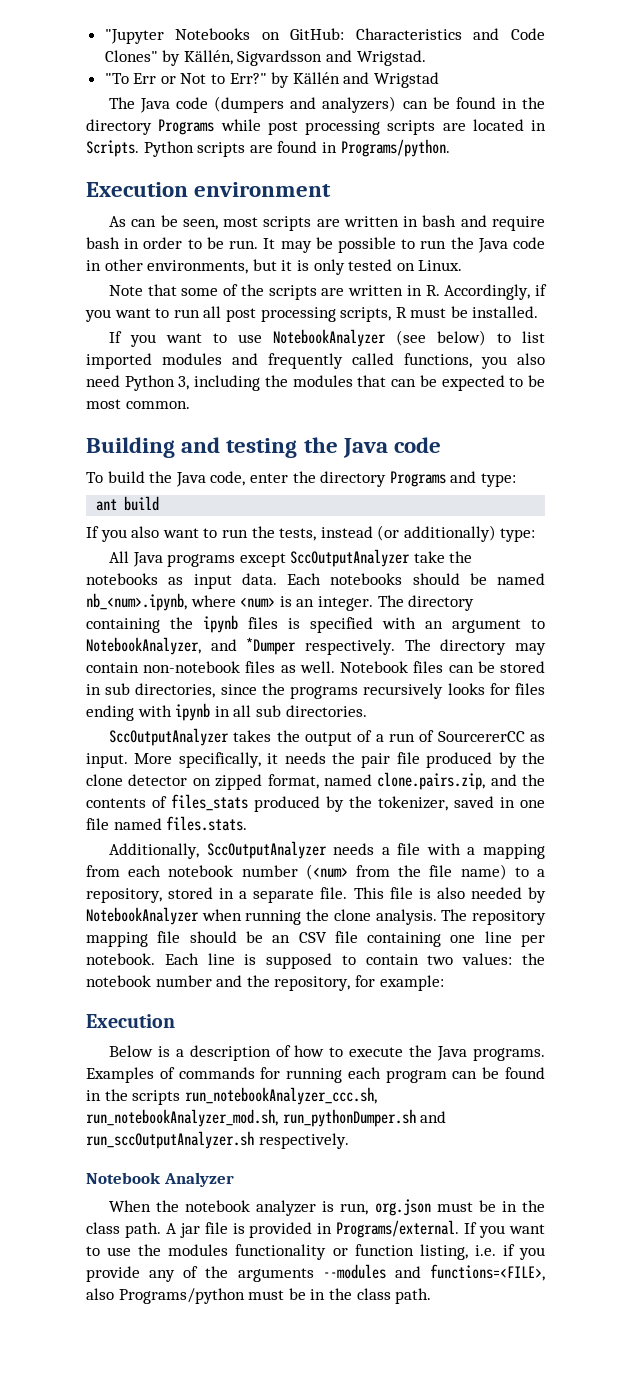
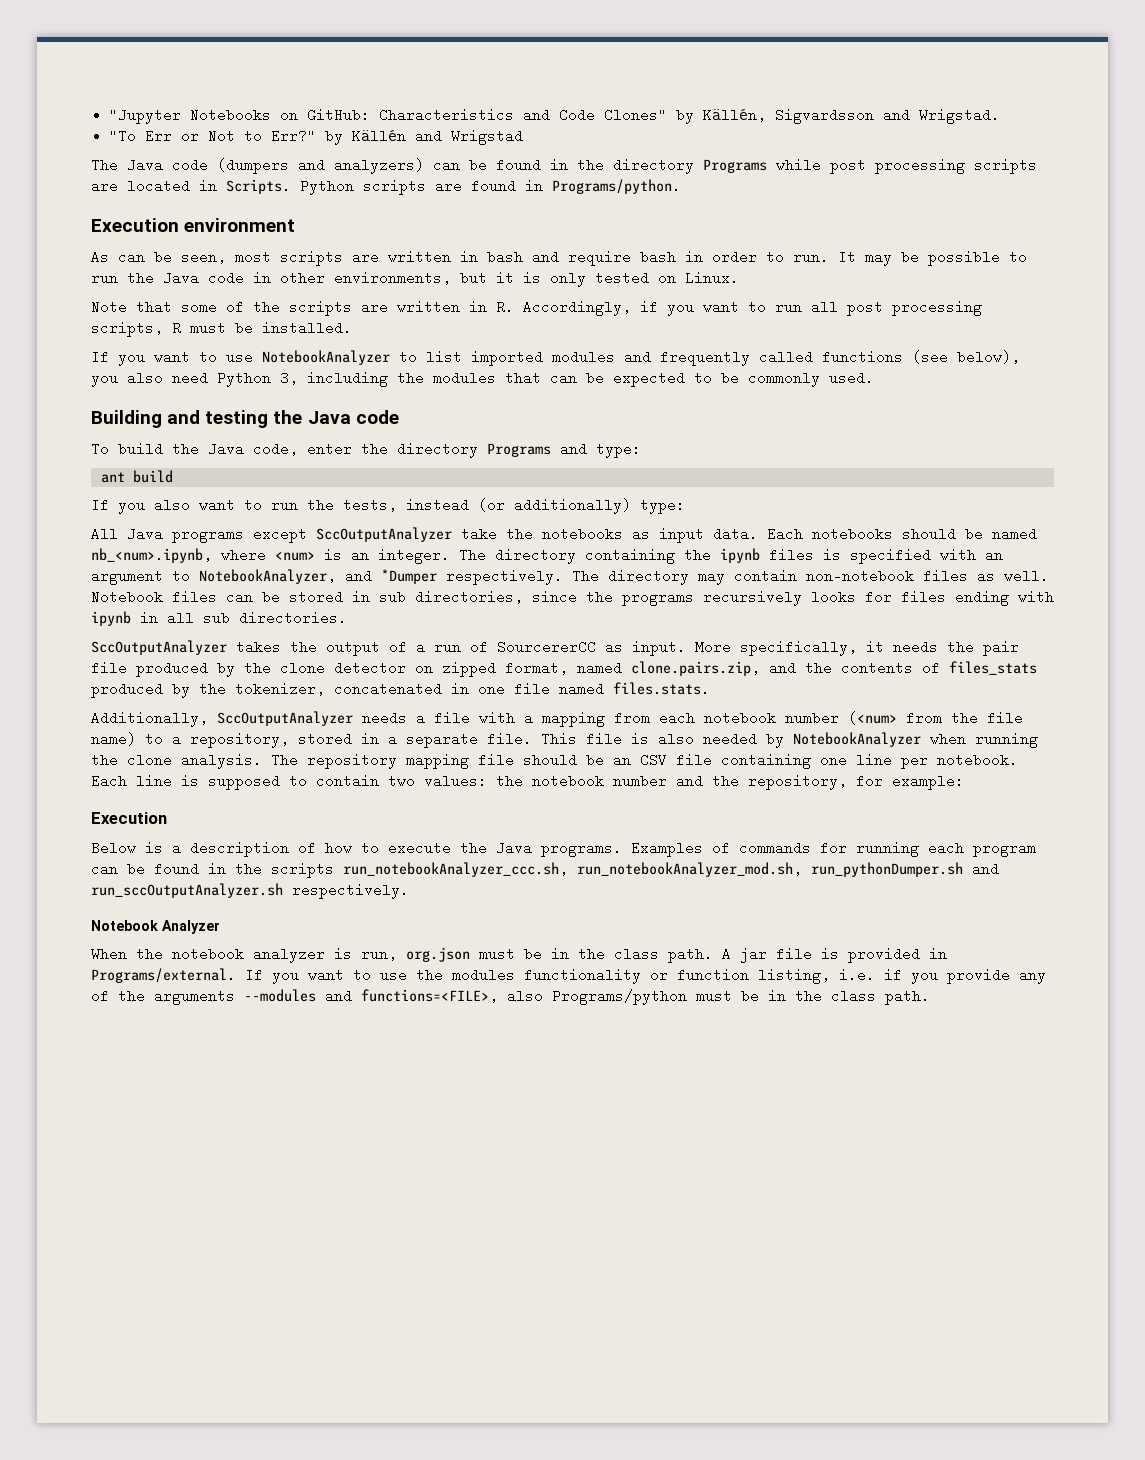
- As can be seen, most scripts are written in bash and require bash in order to be run.
+ As can be seen, most scripts are written in bash and require bash in order to run.
- If you want to use NotebookAnalyzer (see below) to list imported modules and frequently called functions, you also need Python 3, including the modules that can be expected to be most common.
+ If you want to use NotebookAnalyzer to list imported modules and frequently called functions (see below), you also need Python 3, including the modules that can be expected to be commonly used.
- More specifically, it needs the pair file produced by the clone detector on zipped format, named clone.pairs.zip, and the contents of files_stats produced by the tokenizer, saved in one file named files.stats.
+ More specifically, it needs the pair file produced by the clone detector on zipped format, named clone.pairs.zip, and the contents of files_stats produced by the tokenizer, concatenated in one file named files.stats.

